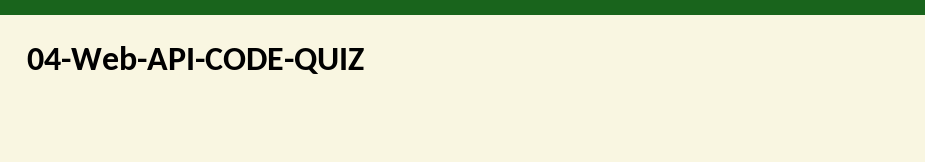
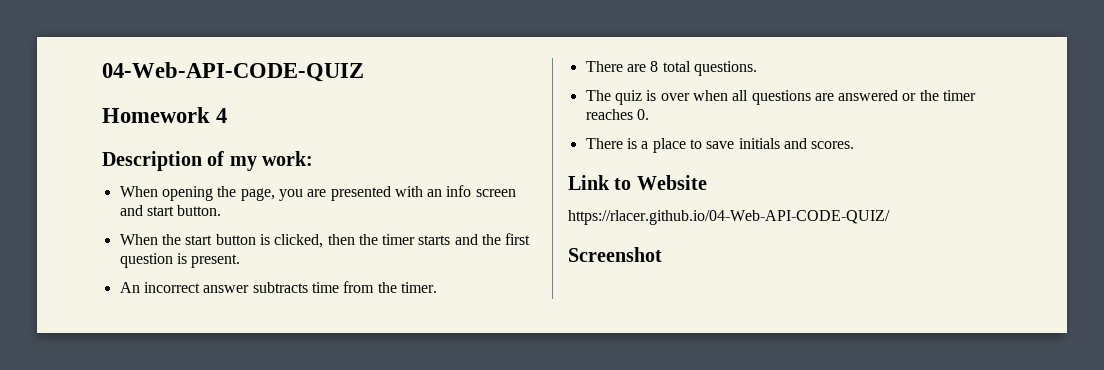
+ Homework 4
+ Description of my work:
+ When opening the page, you are presented with an info screen and start button.
+ When the start button is clicked, then the timer starts and the first question is present.
+ An incorrect answer subtracts time from the timer.
+ There are 8 total questions.
+ The quiz is over when all questions are answered or the timer reaches 0.
+ There is a place to save initials and scores.
+ Link to Website
+ https://rlacer.github.io/04-Web-API-CODE-QUIZ/
+ Screenshot

